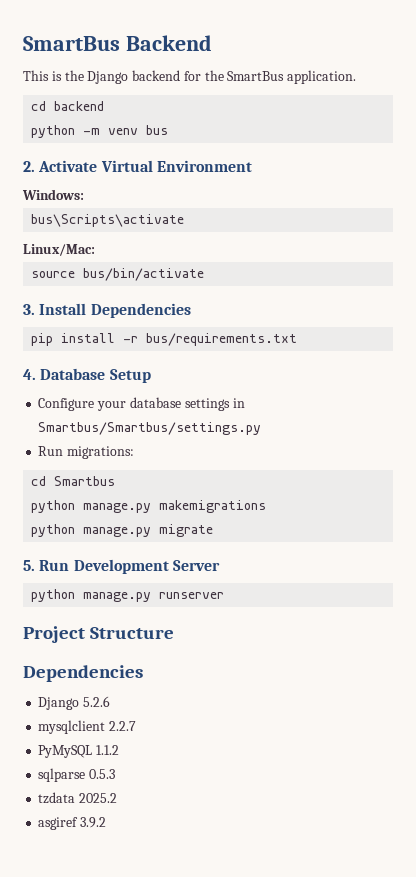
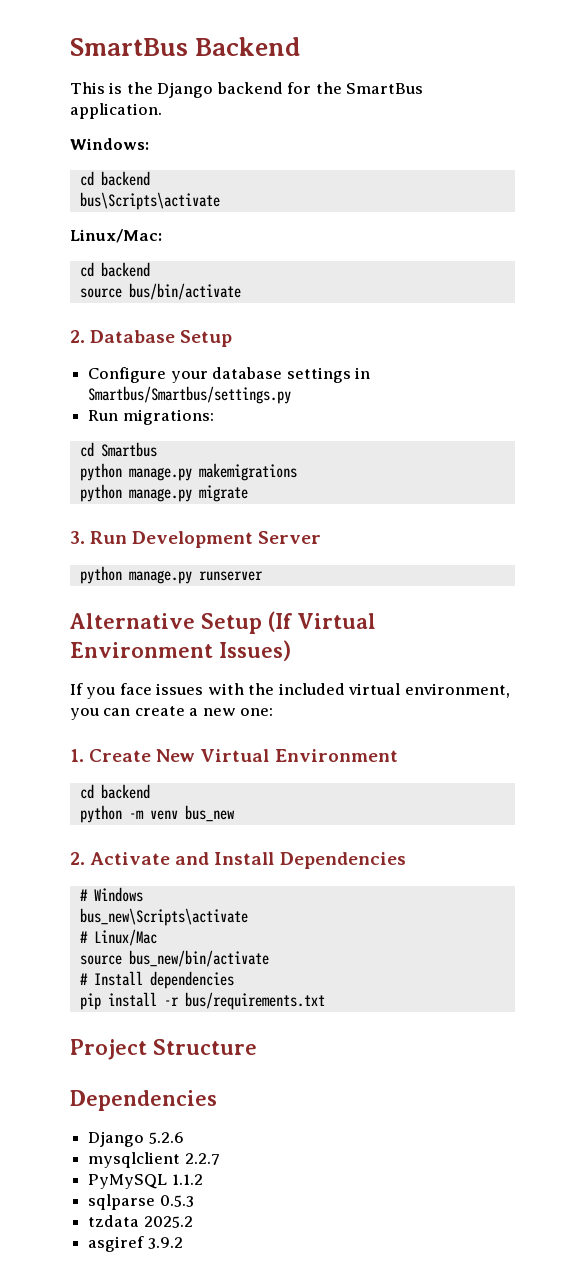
+ Windows:
  cd backend
- python -m venv bus
- 2. Activate Virtual Environment
- Windows:
  Linux/Mac:
+ cd backend
- 3. Install Dependencies
- pip install -r bus/requirements.txt
- 4. Database Setup
+ 2. Database Setup
- 5. Run Development Server
+ 3. Run Development Server
+ Alternative Setup (If Virtual Environment Issues)
+ If you face issues with the included virtual environment, you can create a new one:
+ 1. Create New Virtual Environment
+ cd backend
+ python -m venv bus_new
+ 2. Activate and Install Dependencies
+ # Windows
+ bus_new\Scripts\activate
+ # Linux/Mac
+ source bus_new/bin/activate
+ # Install dependencies
+ pip install -r bus/requirements.txt

